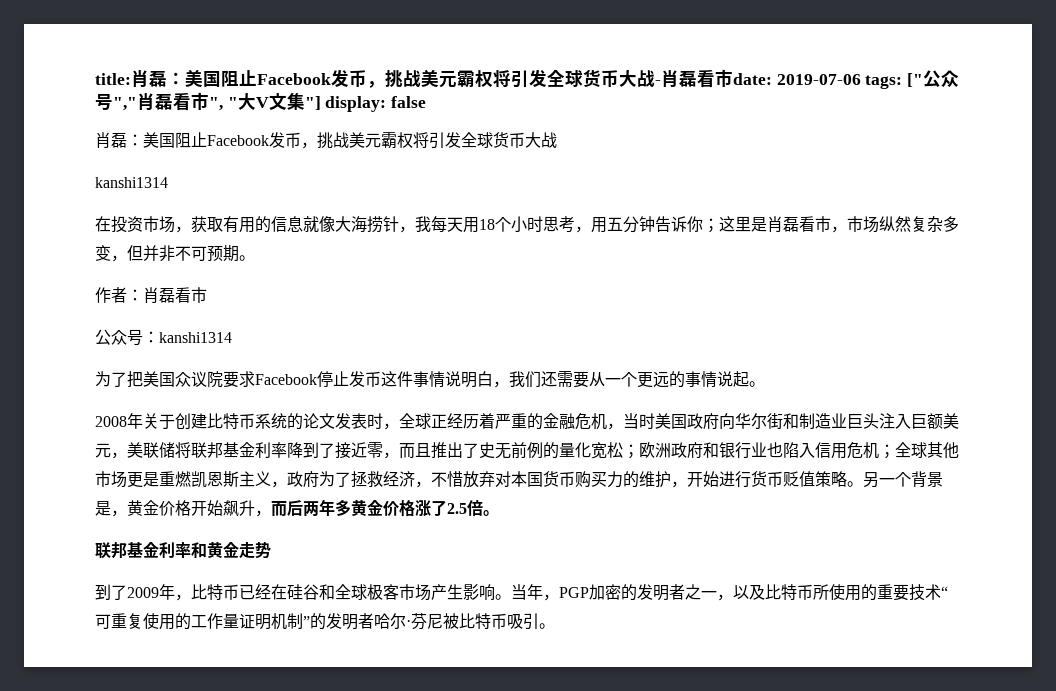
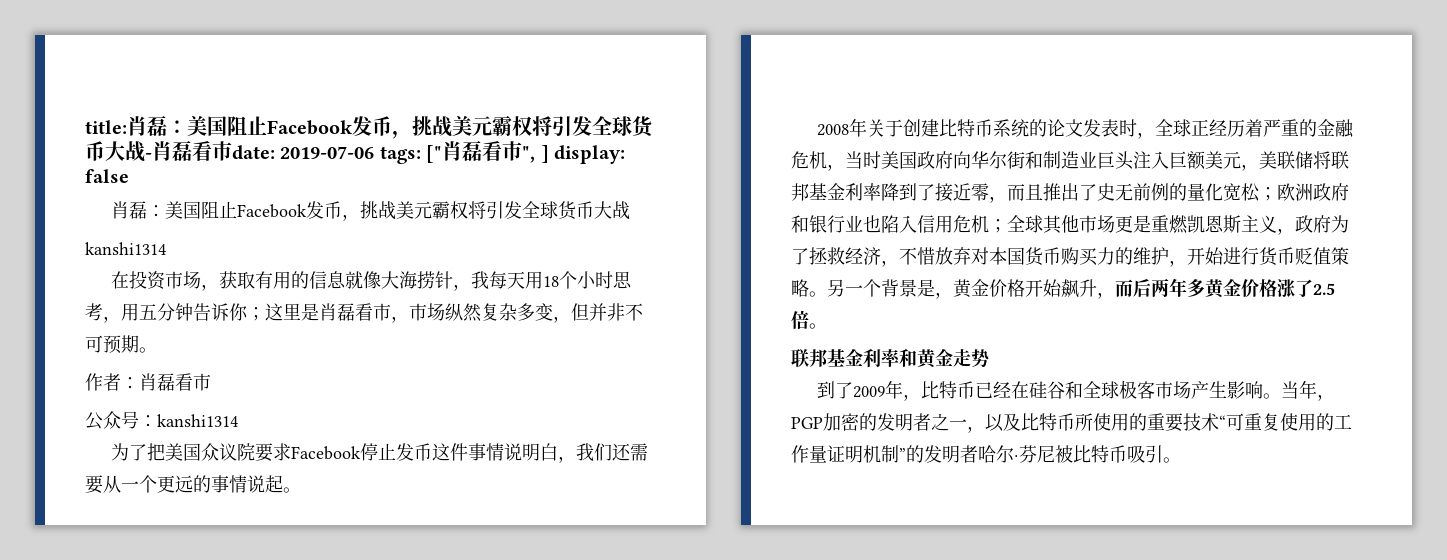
- title:肖磊：美国阻止Facebook发币，挑战美元霸权将引发全球货币大战-肖磊看市date: 2019-07-06 tags: ["公众号","肖磊看市", "大V文集"] display: false
+ title:肖磊：美国阻止Facebook发币，挑战美元霸权将引发全球货币大战-肖磊看市date: 2019-07-06 tags: ["肖磊看市", ] display: false

